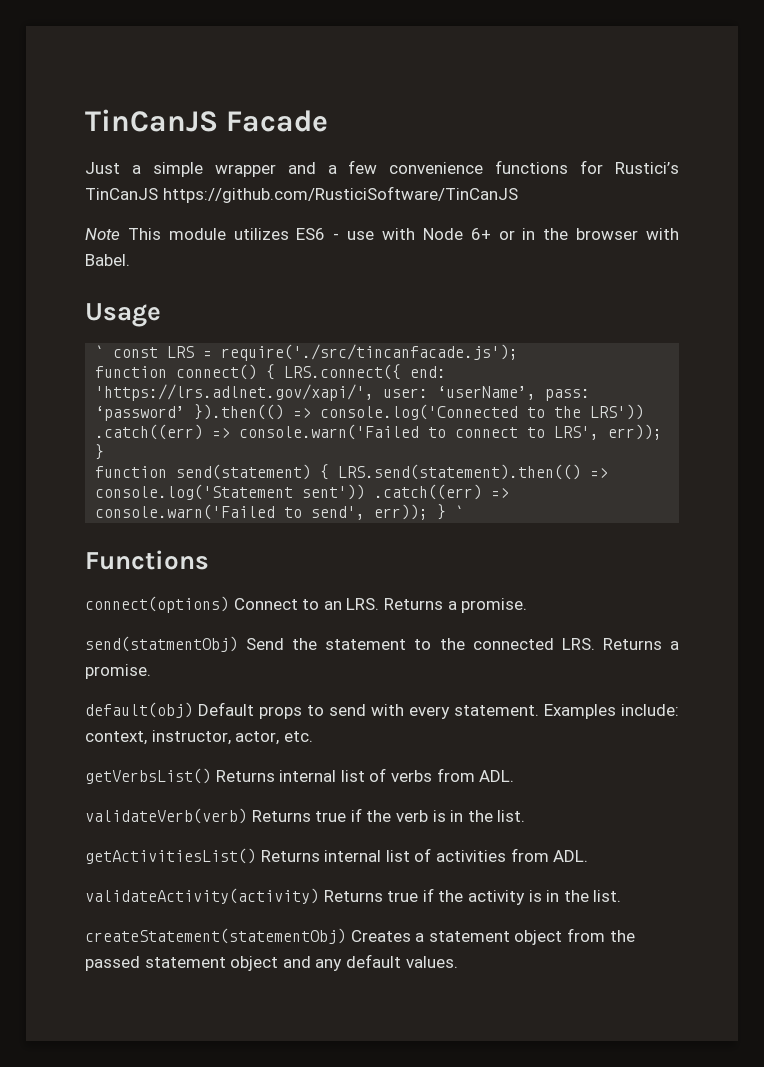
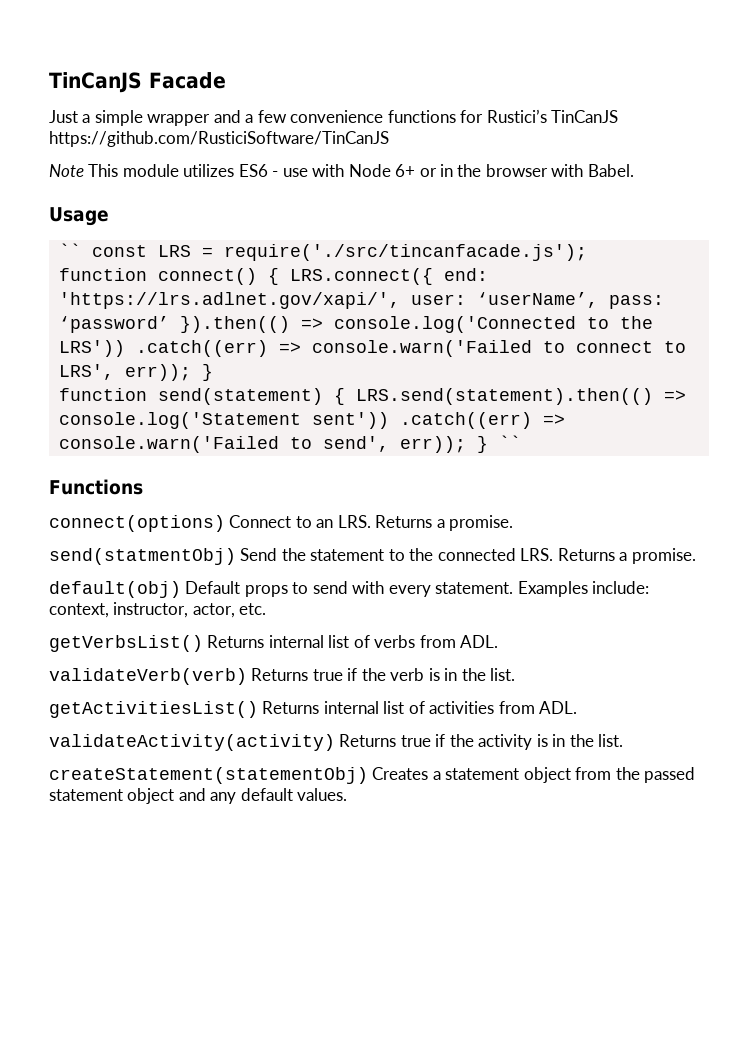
- ` const LRS = require('./src/tincanfacade.js');
+ `` const LRS = require('./src/tincanfacade.js');
- function send(statement) { LRS.send(statement).then(() => console.log('Statement sent')) .catch((err) => console.warn('Failed to send', err)); } `
+ function send(statement) { LRS.send(statement).then(() => console.log('Statement sent')) .catch((err) => console.warn('Failed to send', err)); } ``

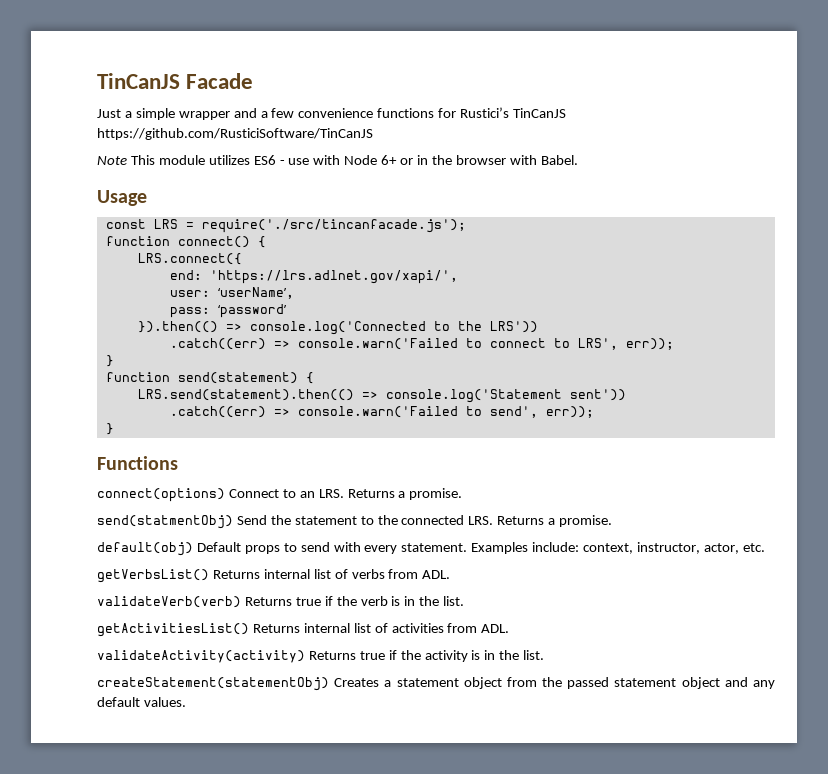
- `` const LRS = require('./src/tincanfacade.js');
+ const LRS = require('./src/tincanfacade.js');
- function connect() { LRS.connect({ end: 'https://lrs.adlnet.gov/xapi/', user: ‘userName’, pass: ‘password’ }).then(() => console.log('Connected to the LRS')) .catch((err) => console.warn('Failed to connect to LRS', err)); }
+ function connect() {
+ LRS.connect({
+ end: 'https://lrs.adlnet.gov/xapi/',
+ user: ‘userName’,
+ pass: ‘password’
+ }).then(() => console.log('Connected to the LRS'))
+ .catch((err) => console.warn('Failed to connect to LRS', err));
+ }
- function send(statement) { LRS.send(statement).then(() => console.log('Statement sent')) .catch((err) => console.warn('Failed to send', err)); } ``
+ function send(statement) {
+ LRS.send(statement).then(() => console.log('Statement sent'))
+ .catch((err) => console.warn('Failed to send', err));
+ }

